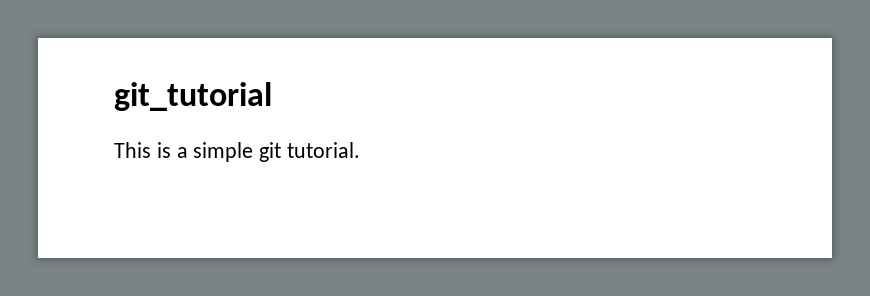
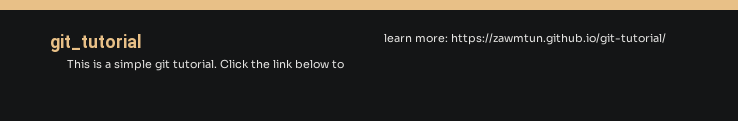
+ Click the link below to learn more: https://zawmtun.github.io/git-tutorial/

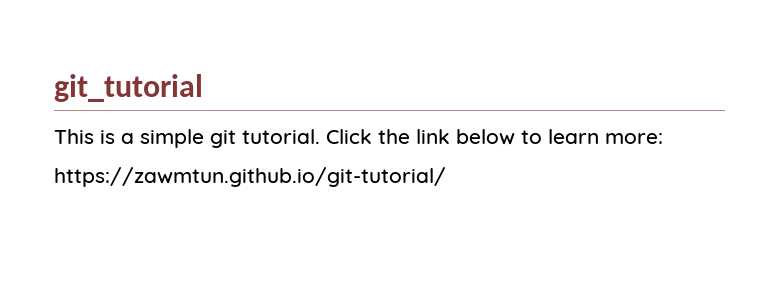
- Click the link below to learn more: https://zawmtun.github.io/git-tutorial/
+ Click the link below to learn more:
+ https://zawmtun.github.io/git-tutorial/

